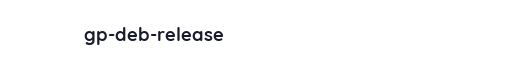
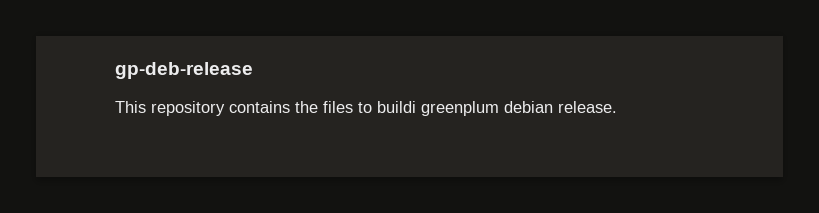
+ This repository contains the files to buildi greenplum debian release.

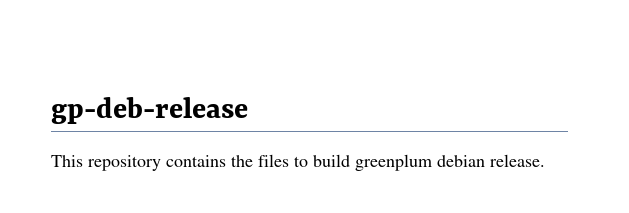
- This repository contains the files to buildi greenplum debian release.
+ This repository contains the files to build greenplum debian release.

